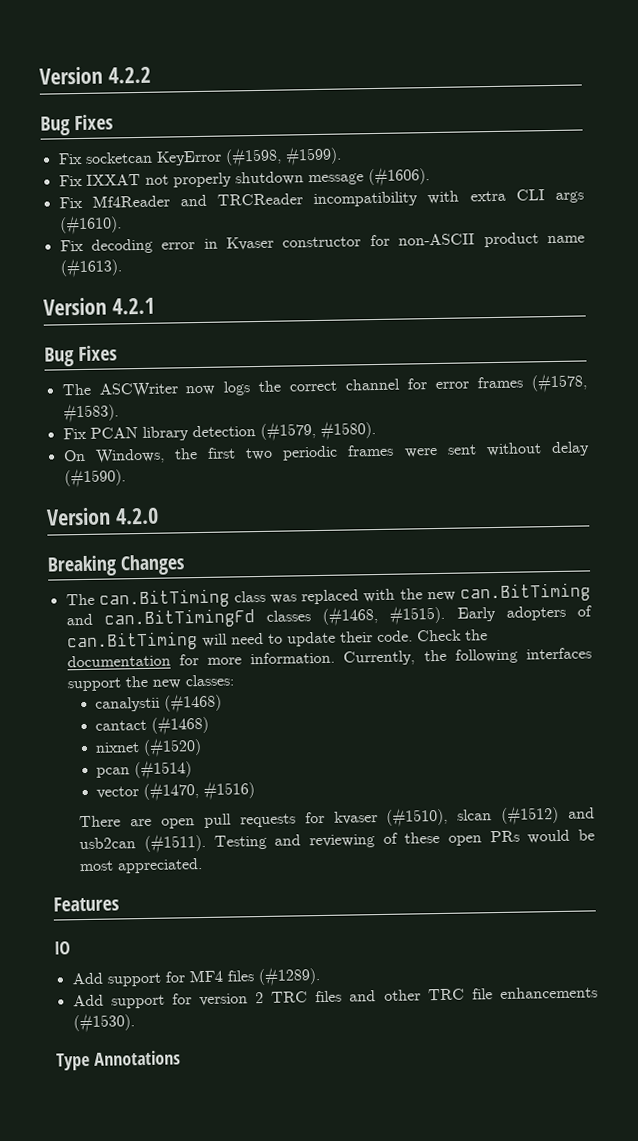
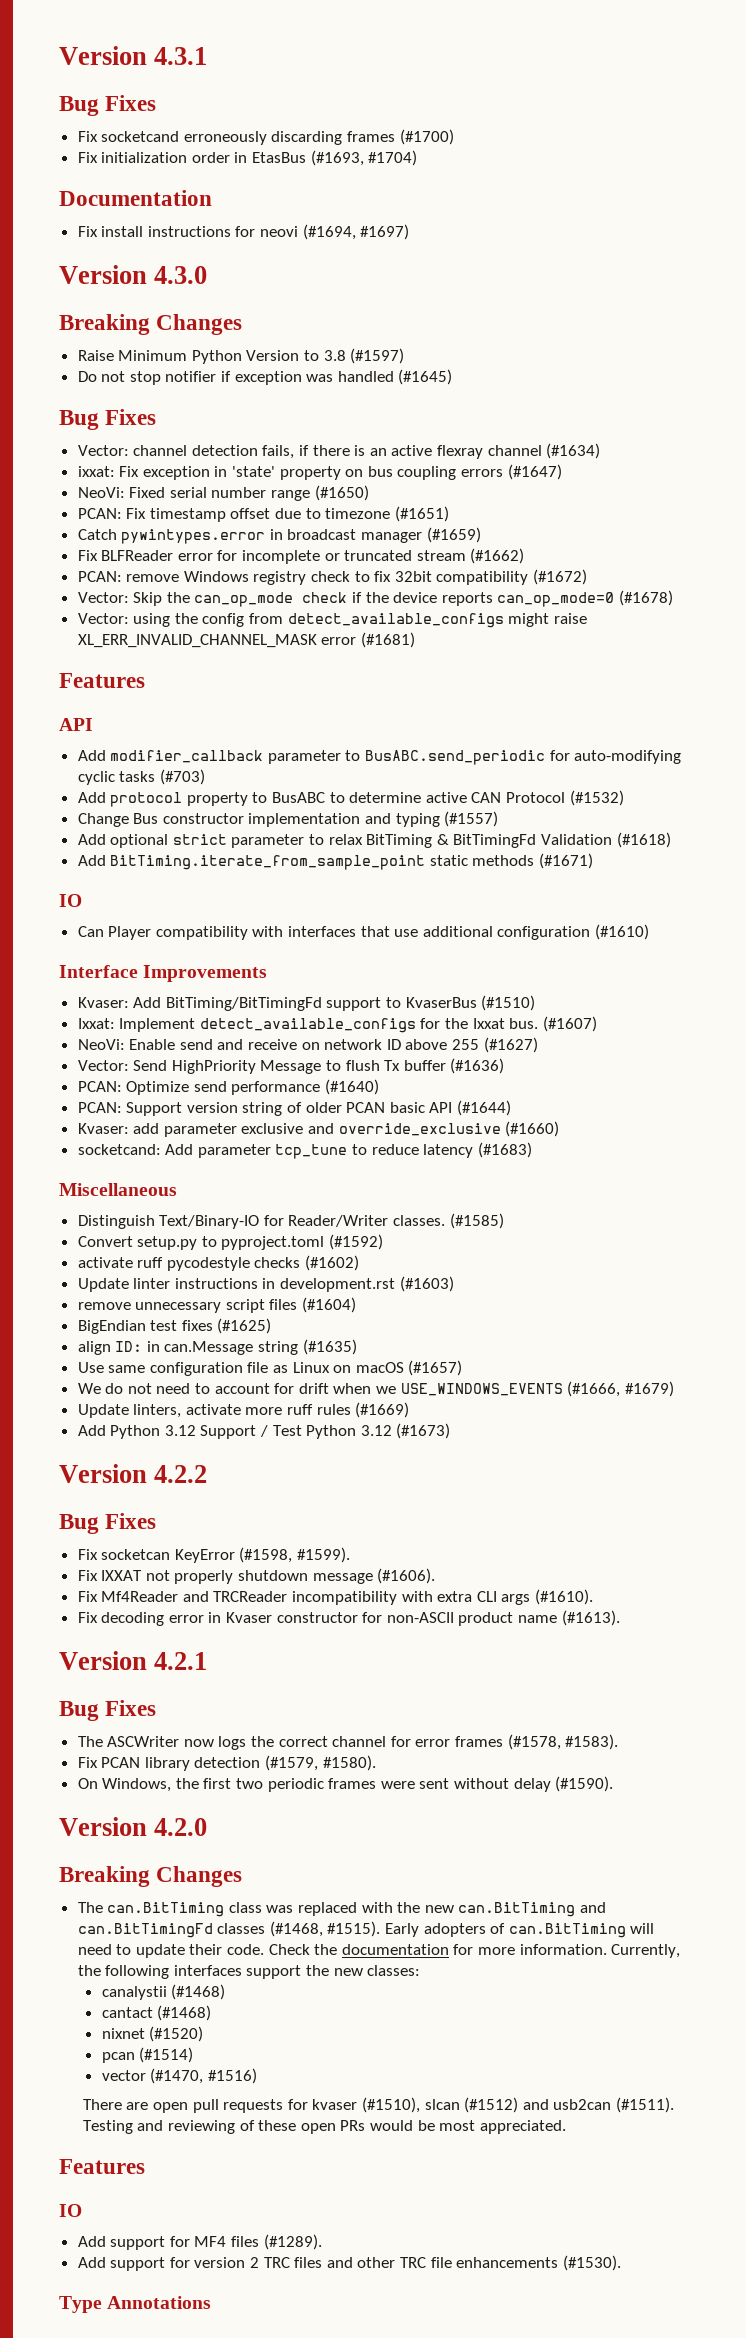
+ Version 4.3.1
+ Bug Fixes
+ Fix socketcand erroneously discarding frames (#1700)
+ Fix initialization order in EtasBus (#1693, #1704)
+ Documentation
+ Fix install instructions for neovi (#1694, #1697)
+ Version 4.3.0
+ Breaking Changes
+ Raise Minimum Python Version to 3.8 (#1597)
+ Do not stop notifier if exception was handled (#1645)
+ Bug Fixes
+ Vector: channel detection fails, if there is an active flexray channel (#1634)
+ ixxat: Fix exception in 'state' property on bus coupling errors (#1647)
+ NeoVi: Fixed serial number range (#1650)
+ PCAN: Fix timestamp offset due to timezone (#1651)
+ Catch pywintypes.error in broadcast manager (#1659)
+ Fix BLFReader error for incomplete or truncated stream (#1662)
+ PCAN: remove Windows registry check to fix 32bit compatibility (#1672)
+ Vector: Skip the can_op_mode check if the device reports can_op_mode=0 (#1678)
+ Vector: using the config from detect_available_configs might raise XL_ERR_INVALID_CHANNEL_MASK error (#1681)
+ Features
+ API
+ Add modifier_callback parameter to BusABC.send_periodic for auto-modifying cyclic tasks (#703)
+ Add protocol property to BusABC to determine active CAN Protocol (#1532)
+ Change Bus constructor implementation and typing (#1557)
+ Add optional strict parameter to relax BitTiming & BitTimingFd Validation (#1618)
+ Add BitTiming.iterate_from_sample_point static methods (#1671)
+ IO
+ Can Player compatibility with interfaces that use additional configuration (#1610)
+ Interface Improvements
+ Kvaser: Add BitTiming/BitTimingFd support to KvaserBus (#1510)
+ Ixxat: Implement detect_available_configs for the Ixxat bus. (#1607)
+ NeoVi: Enable send and receive on network ID above 255 (#1627)
+ Vector: Send HighPriority Message to flush Tx buffer (#1636)
+ PCAN: Optimize send performance (#1640)
+ PCAN: Support version string of older PCAN basic API (#1644)
+ Kvaser: add parameter exclusive and override_exclusive (#1660)
+ socketcand: Add parameter tcp_tune to reduce latency (#1683)
+ Miscellaneous
+ Distinguish Text/Binary-IO for Reader/Writer classes. (#1585)
+ Convert setup.py to pyproject.toml (#1592)
+ activate ruff pycodestyle checks (#1602)
+ Update linter instructions in development.rst (#1603)
+ remove unnecessary script files (#1604)
+ BigEndian test fixes (#1625)
+ align ID: in can.Message string (#1635)
+ Use same configuration file as Linux on macOS (#1657)
+ We do not need to account for drift when we USE_WINDOWS_EVENTS (#1666, #1679)
+ Update linters, activate more ruff rules (#1669)
+ Add Python 3.12 Support / Test Python 3.12 (#1673)

